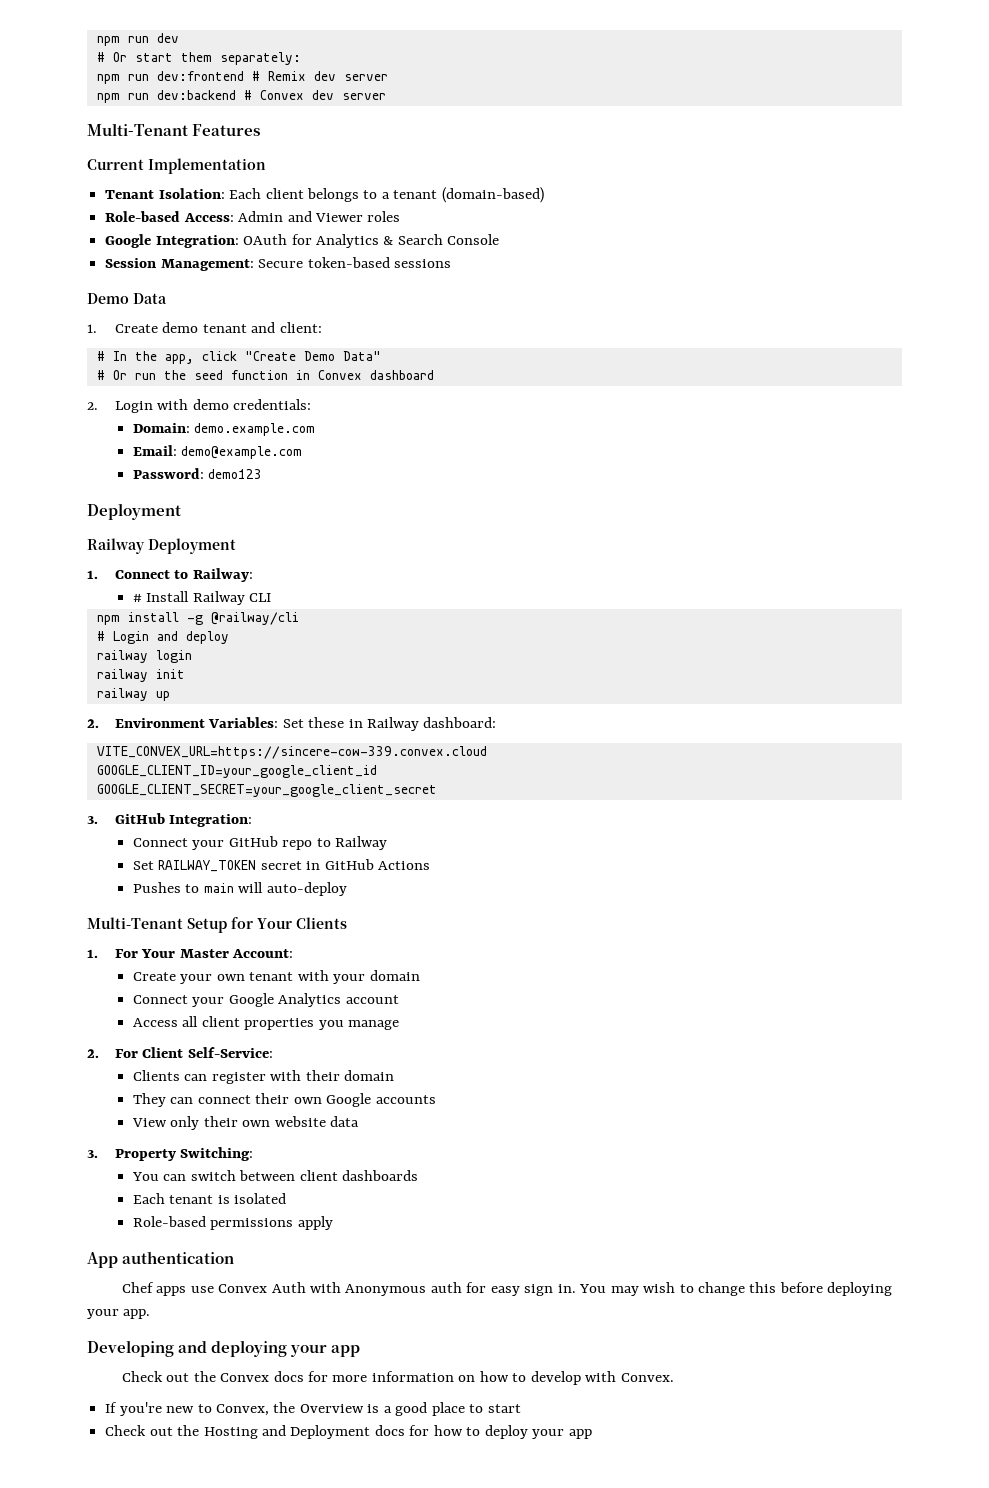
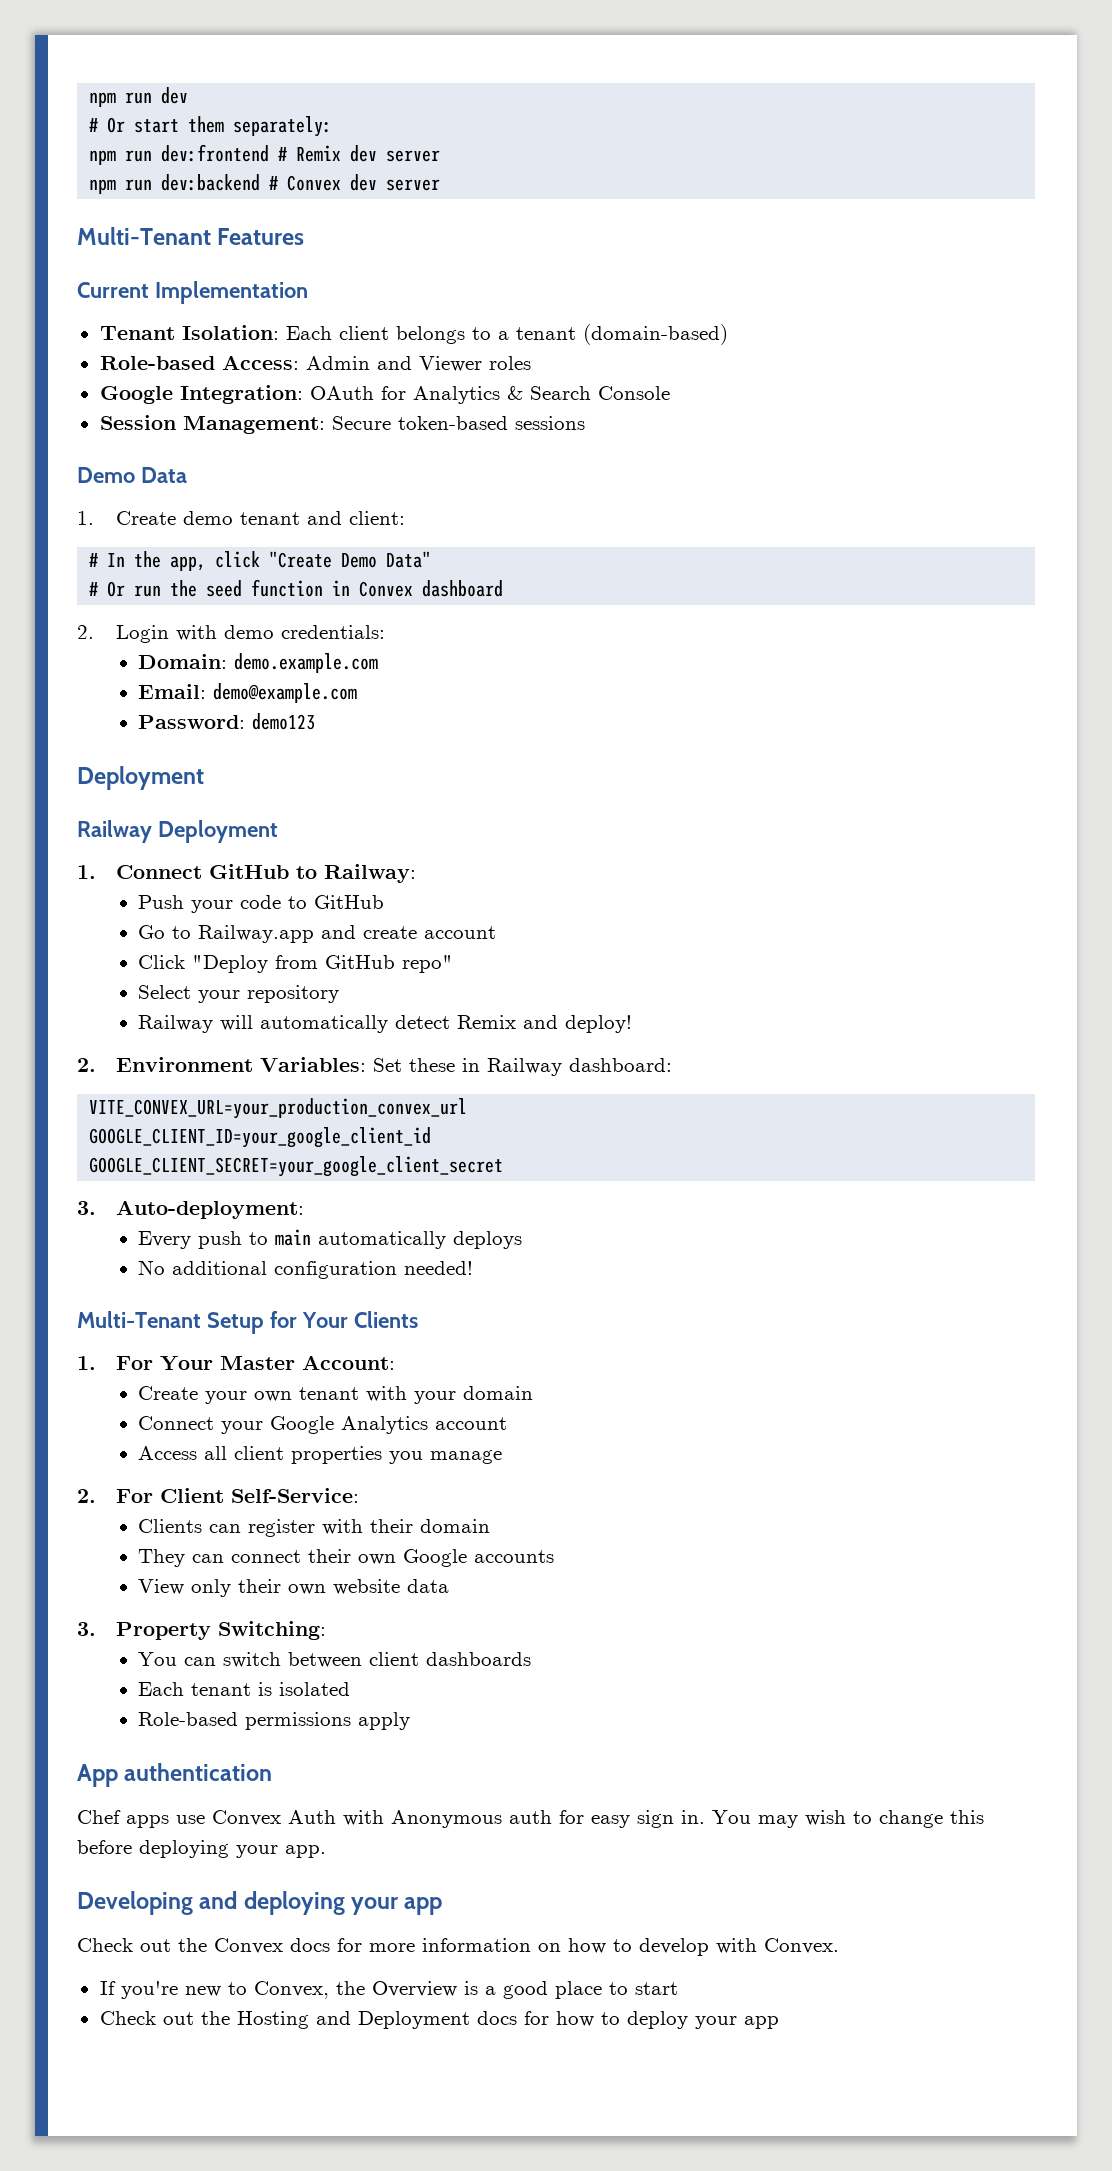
- 1. Connect to Railway:
+ 1. Connect GitHub to Railway:
- # Install Railway CLI
- npm install -g @railway/cli
- # Login and deploy
- railway login
- railway init
- railway up
+ Push your code to GitHub
+ Go to Railway.app and create account
+ Click "Deploy from GitHub repo"
+ Select your repository
+ Railway will automatically detect Remix and deploy!
- VITE_CONVEX_URL=https://sincere-cow-339.convex.cloud
+ VITE_CONVEX_URL=your_production_convex_url
- 3. GitHub Integration:
- Connect your GitHub repo to Railway
- Set RAILWAY_TOKEN secret in GitHub Actions
- Pushes to main will auto-deploy
+ 3. Auto-deployment:
+ Every push to main automatically deploys
+ No additional configuration needed!

